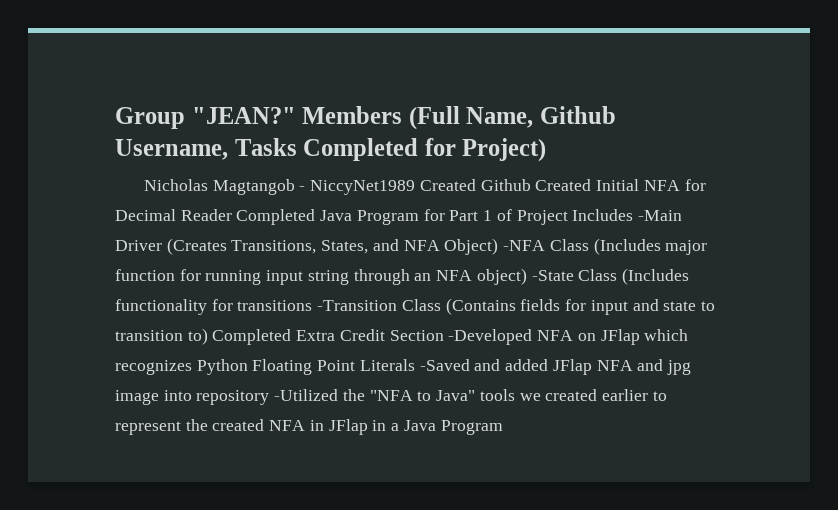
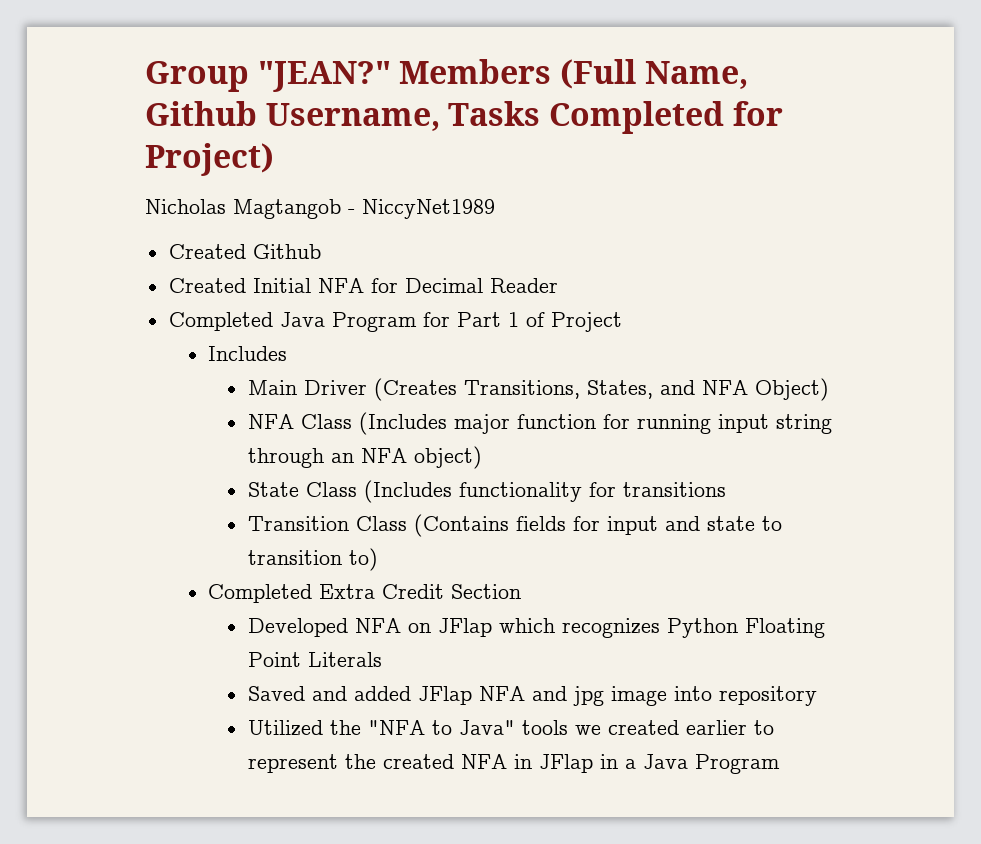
- Nicholas Magtangob - NiccyNet1989 Created Github Created Initial NFA for Decimal Reader Completed Java Program for Part 1 of Project Includes -Main Driver (Creates Transitions, States, and NFA Object) -NFA Class (Includes major function for running input string through an NFA object) -State Class (Includes functionality for transitions -Transition Class (Contains fields for input and state to transition to) Completed Extra Credit Section -Developed NFA on JFlap which recognizes Python Floating Point Literals -Saved and added JFlap NFA and jpg image into repository -Utilized the "NFA to Java" tools we created earlier to represent the created NFA in JFlap in a Java Program
+ Nicholas Magtangob - NiccyNet1989
+ Created Github
+ Created Initial NFA for Decimal Reader
+ Completed Java Program for Part 1 of Project
+ Includes
+ Main Driver (Creates Transitions, States, and NFA Object)
+ NFA Class (Includes major function for running input string through an NFA object)
+ State Class (Includes functionality for transitions
+ Transition Class (Contains fields for input and state to transition to)
+ Completed Extra Credit Section
+ Developed NFA on JFlap which recognizes Python Floating Point Literals
+ Saved and added JFlap NFA and jpg image into repository
+ Utilized the "NFA to Java" tools we created earlier to represent the created NFA in JFlap in a Java Program

